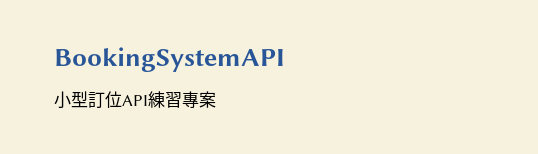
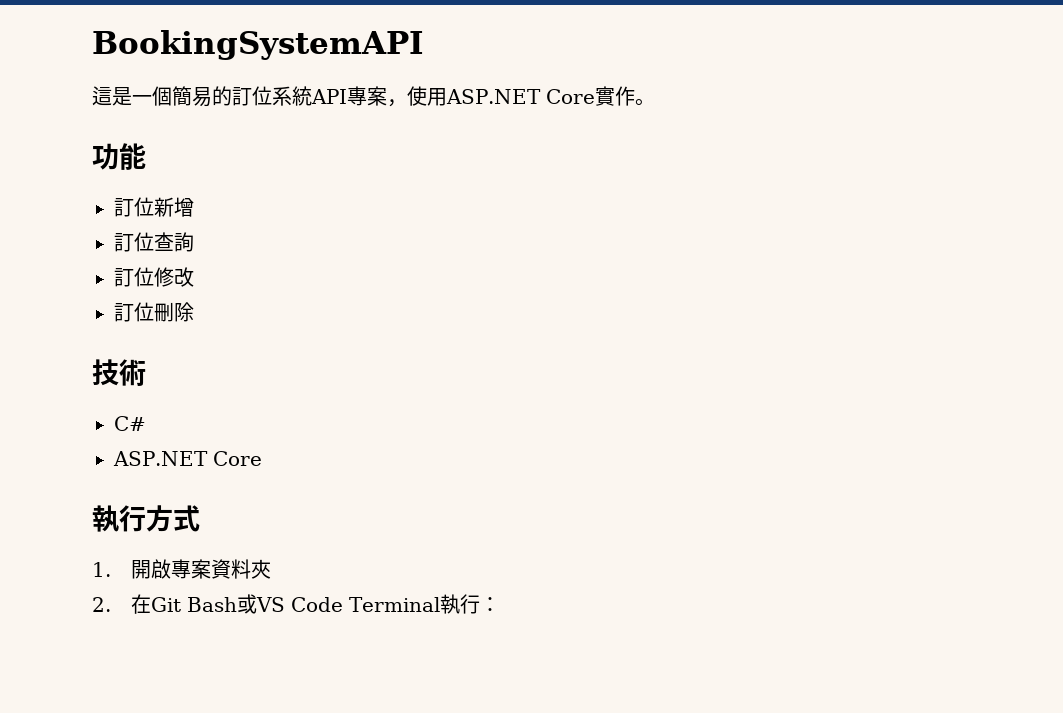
- 小型訂位API練習專案
+ 這是一個簡易的訂位系統API專案，使用ASP.NET Core實作。
+ 功能
+ 訂位新增
+ 訂位查詢
+ 訂位修改
+ 訂位刪除
+ 技術
+ C#
+ ASP.NET Core
+ 執行方式
+ 1.開啟專案資料夾
+ 2.在Git Bash或VS Code Terminal執行：

